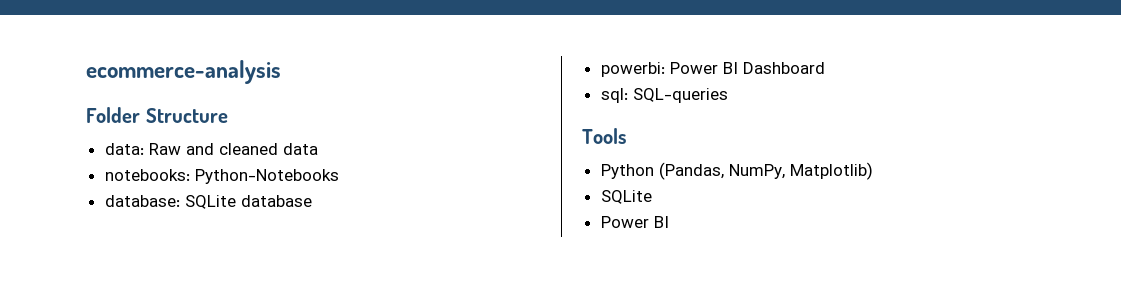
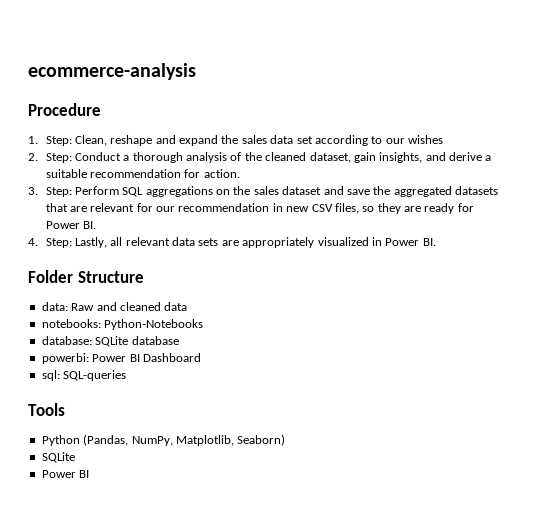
+ Procedure
+ 1. Step: Clean, reshape and expand the sales data set according to our wishes
+ 2. Step: Conduct a thorough analysis of the cleaned dataset, gain insights, and derive a suitable recommendation for action.
+ 3. Step: Perform SQL aggregations on the sales dataset and save the aggregated datasets that are relevant for our recommendation in new CSV files, so they are ready for Power BI.
+ 4. Step: Lastly, all relevant data sets are appropriately visualized in Power BI.
- Python (Pandas, NumPy, Matplotlib)
+ Python (Pandas, NumPy, Matplotlib, Seaborn)

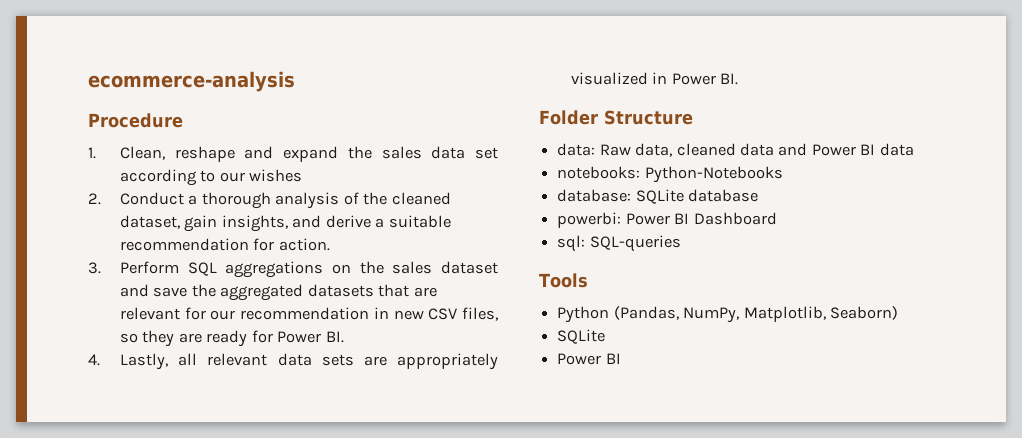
- 1. Step: Clean, reshape and expand the sales data set according to our wishes
+ 1. Clean, reshape and expand the sales data set according to our wishes
- 2. Step: Conduct a thorough analysis of the cleaned dataset, gain insights, and derive a suitable recommendation for action.
+ 2. Conduct a thorough analysis of the cleaned dataset, gain insights, and derive a suitable recommendation for action.
- 3. Step: Perform SQL aggregations on the sales dataset and save the aggregated datasets that are relevant for our recommendation in new CSV files, so they are ready for Power BI.
+ 3. Perform SQL aggregations on the sales dataset and save the aggregated datasets that are relevant for our recommendation in new CSV files, so they are ready for Power BI.
- 4. Step: Lastly, all relevant data sets are appropriately visualized in Power BI.
+ 4. Lastly, all relevant data sets are appropriately visualized in Power BI.
- data: Raw and cleaned data
+ data: Raw data, cleaned data and Power BI data

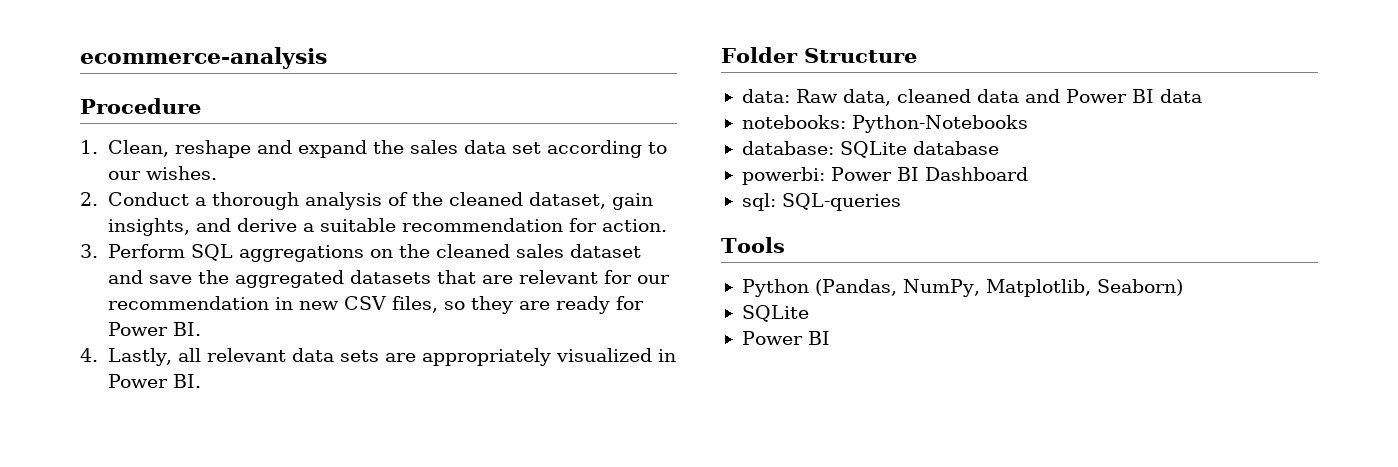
- 1. Clean, reshape and expand the sales data set according to our wishes
+ 1. Clean, reshape and expand the sales data set according to our wishes.
- 3. Perform SQL aggregations on the sales dataset and save the aggregated datasets that are relevant for our recommendation in new CSV files, so they are ready for Power BI.
+ 3. Perform SQL aggregations on the cleaned sales dataset and save the aggregated datasets that are relevant for our recommendation in new CSV files, so they are ready for Power BI.

